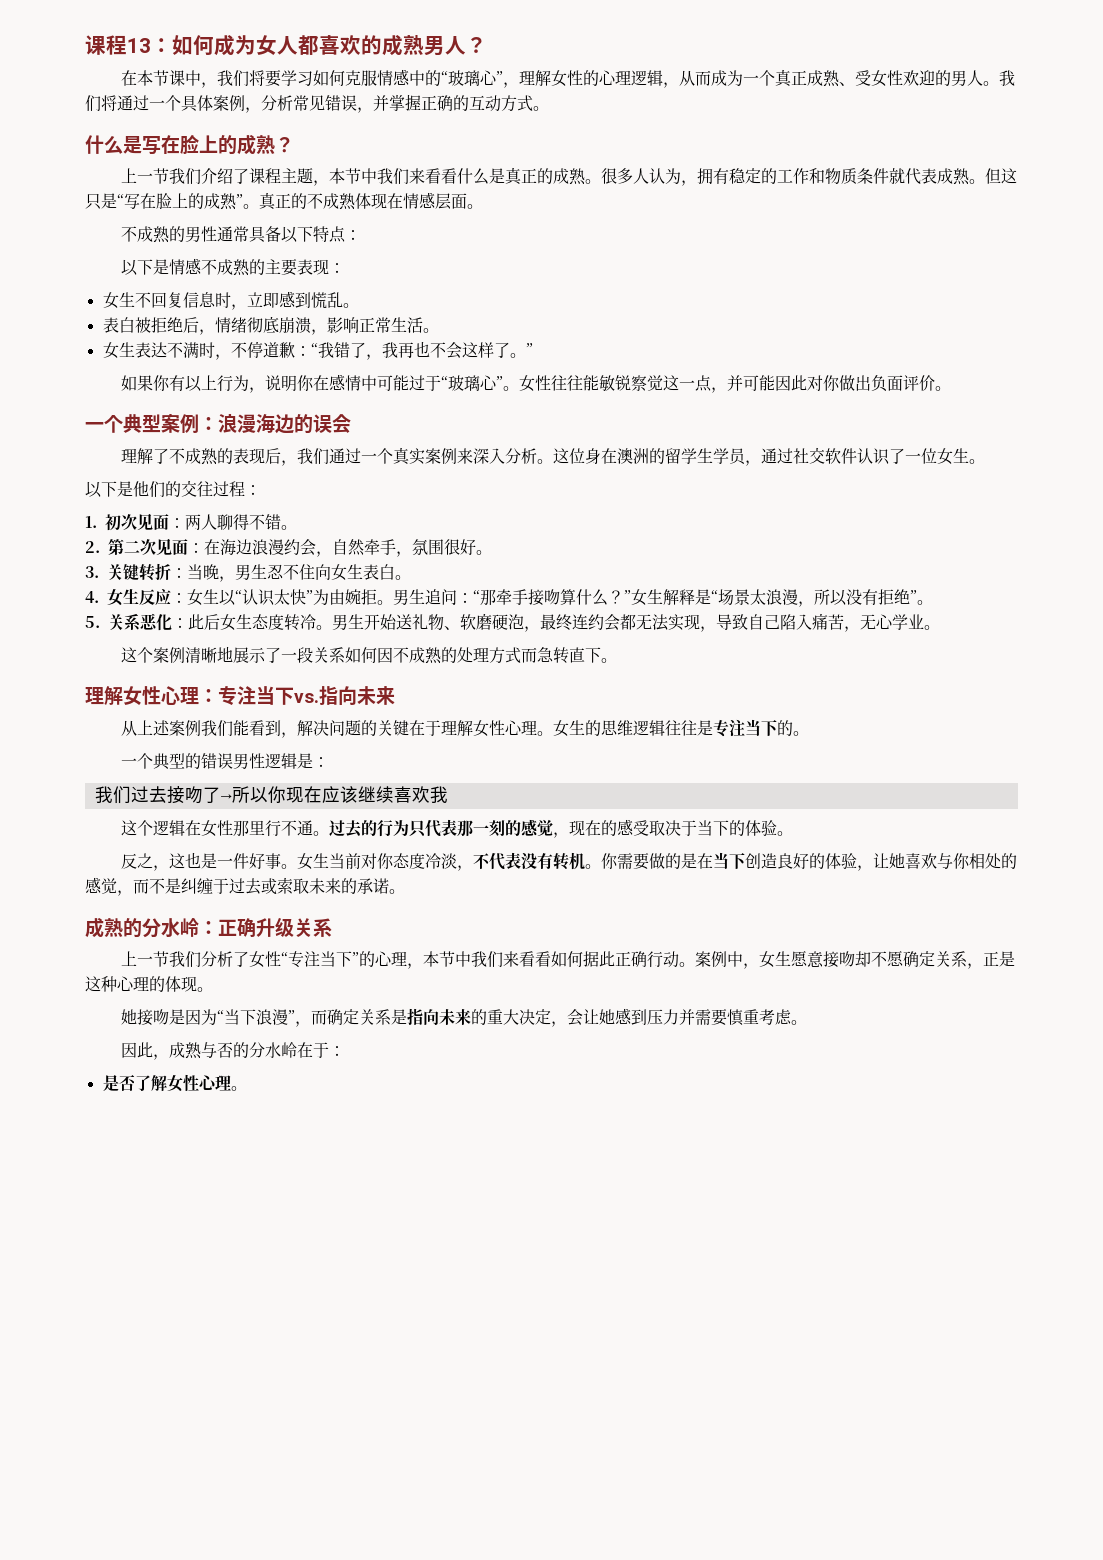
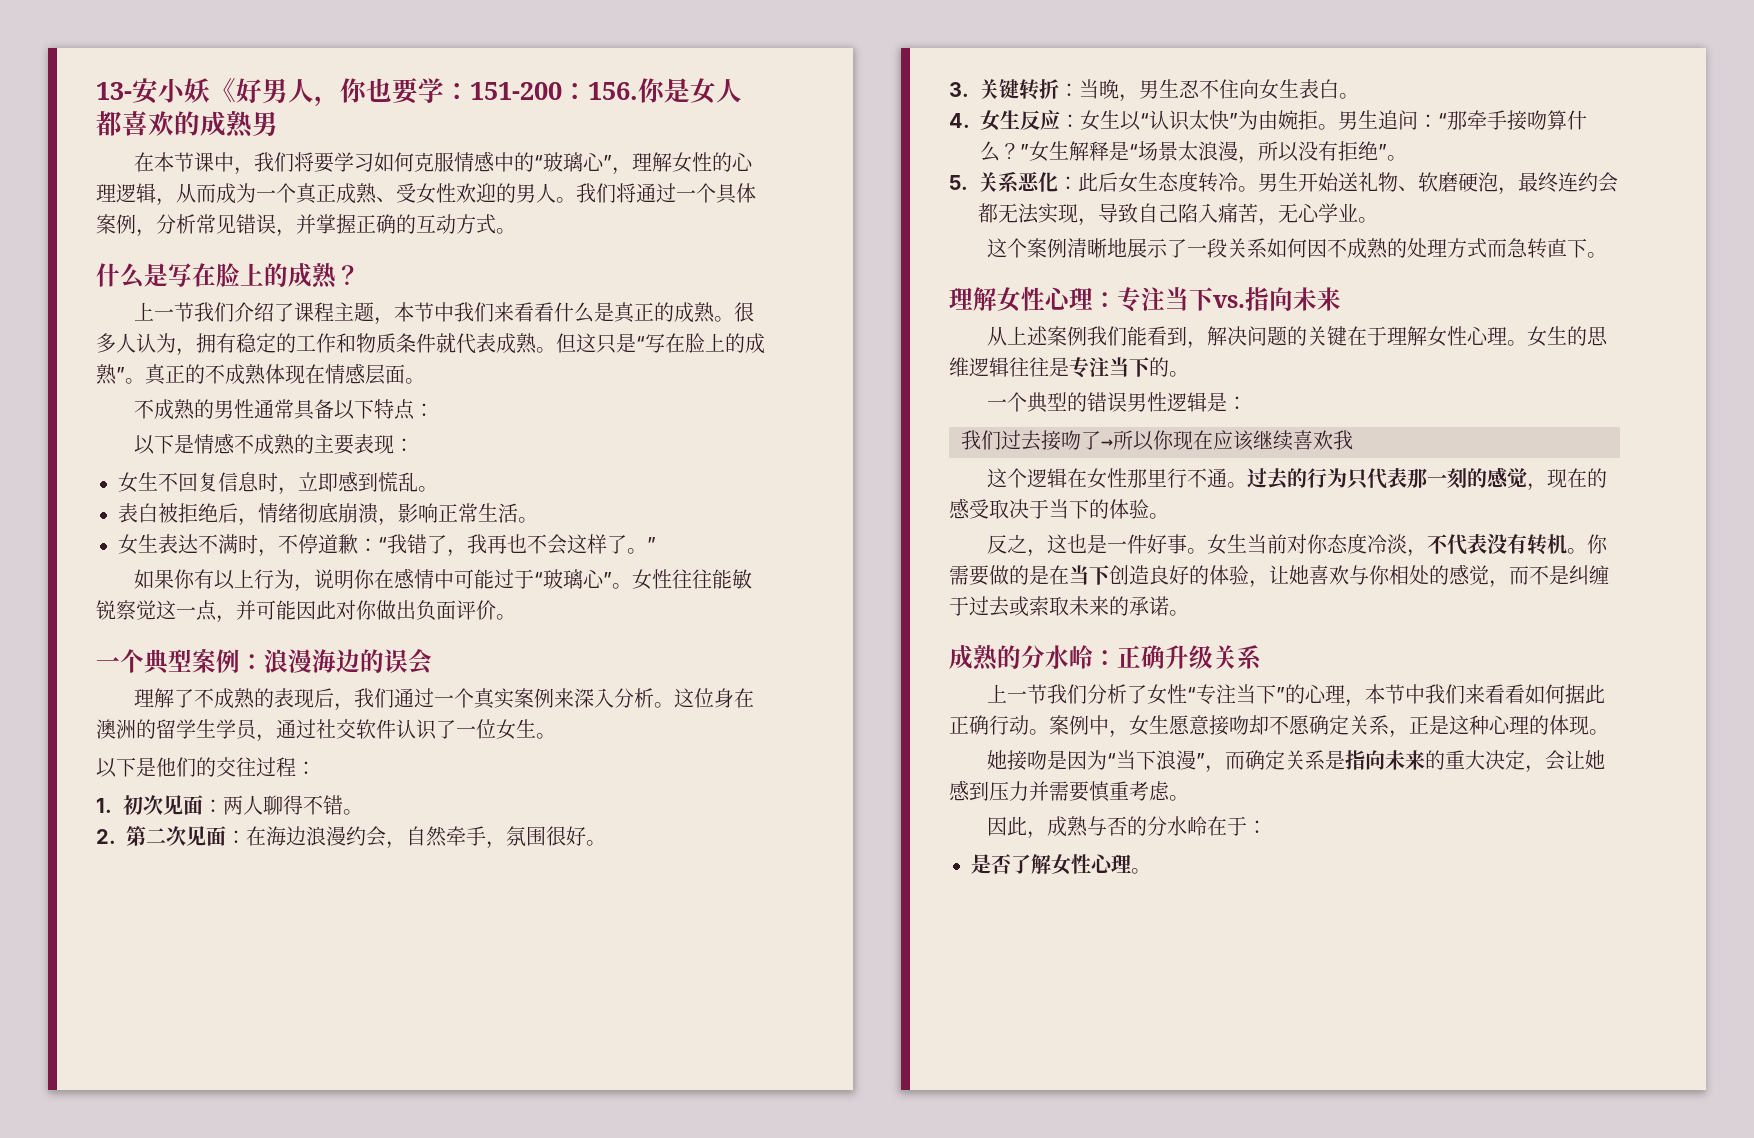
- 课程13：如何成为女人都喜欢的成熟男人？
+ 13-安小妖《好男人，你也要学：151-200：156.你是女人都喜欢的成熟男

